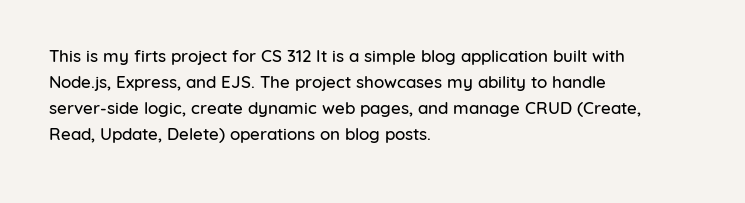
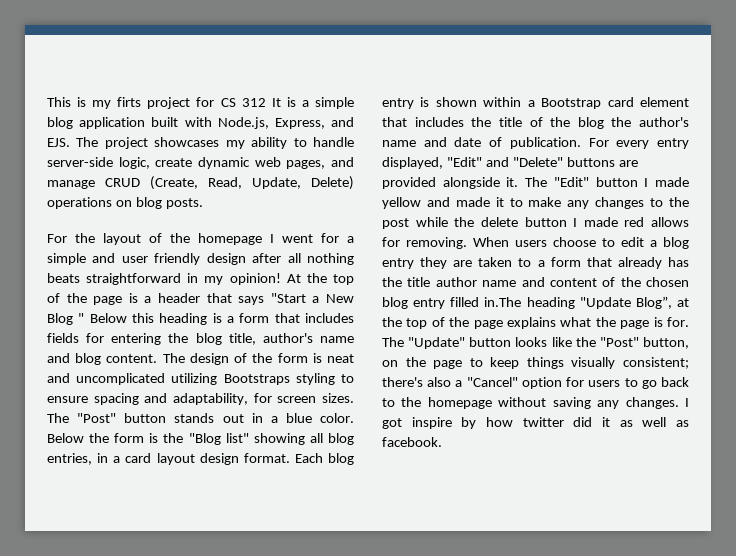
+ For the layout of the homepage I went for a simple and user friendly design after all nothing beats straightforward in my opinion! At the top of the page is a header that says "Start a New Blog " Below this heading is a form that includes fields for entering the blog title, author's name and blog content. The design of the form is neat and uncomplicated utilizing Bootstraps styling to ensure spacing and adaptability, for screen sizes. The "Post" button stands out in a blue color. Below the form is the "Blog list" showing all blog entries, in a card layout design format. Each blog entry is shown within a Bootstrap card element that includes the title of the blog the author's name and date of publication. For every entry displayed, "Edit" and "Delete" buttons are provided alongside it. The "Edit" button I made yellow and made it to make any changes to the post while the delete button I made red allows for removing. When users choose to edit a blog entry they are taken to a form that already has the title author name and content of the chosen blog entry filled in.The heading "Update Blog”, at the top of the page explains what the page is for. The "Update" button looks like the "Post" button, on the page to keep things visually consistent; there's also a "Cancel" option for users to go back to the homepage without saving any changes. I got inspire by how twitter did it as well as facebook.

